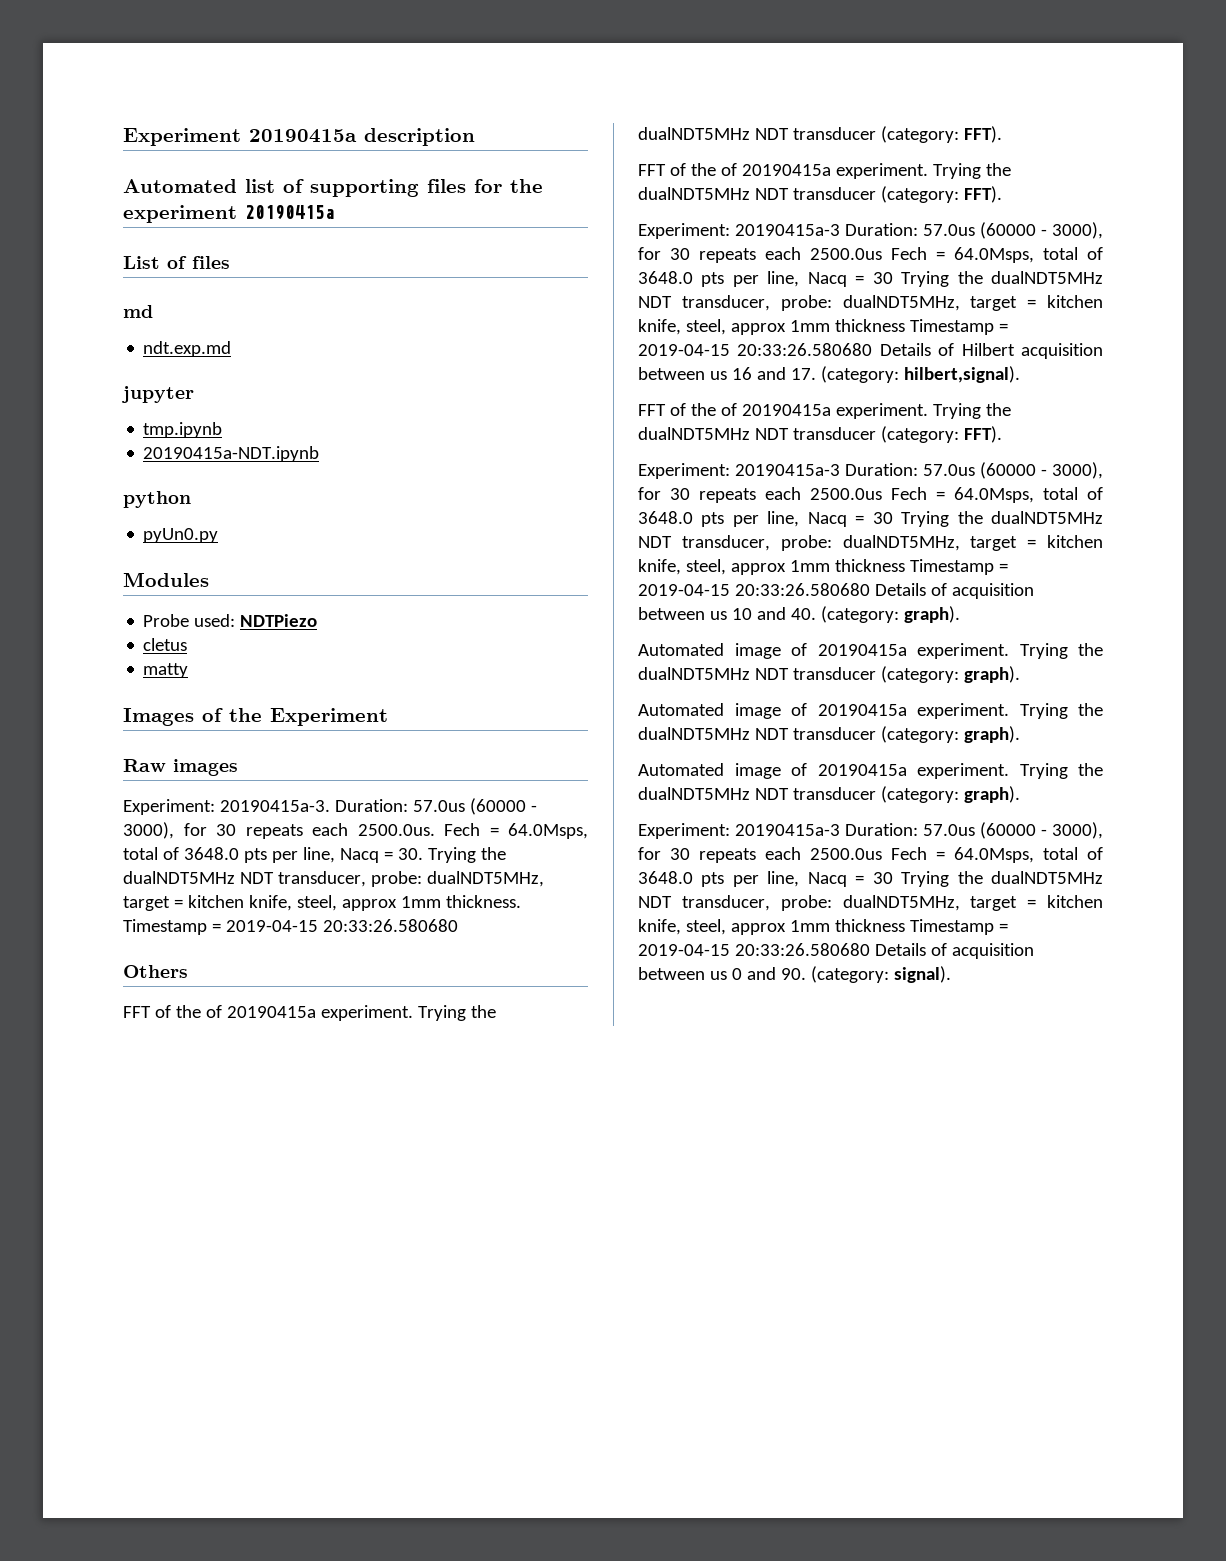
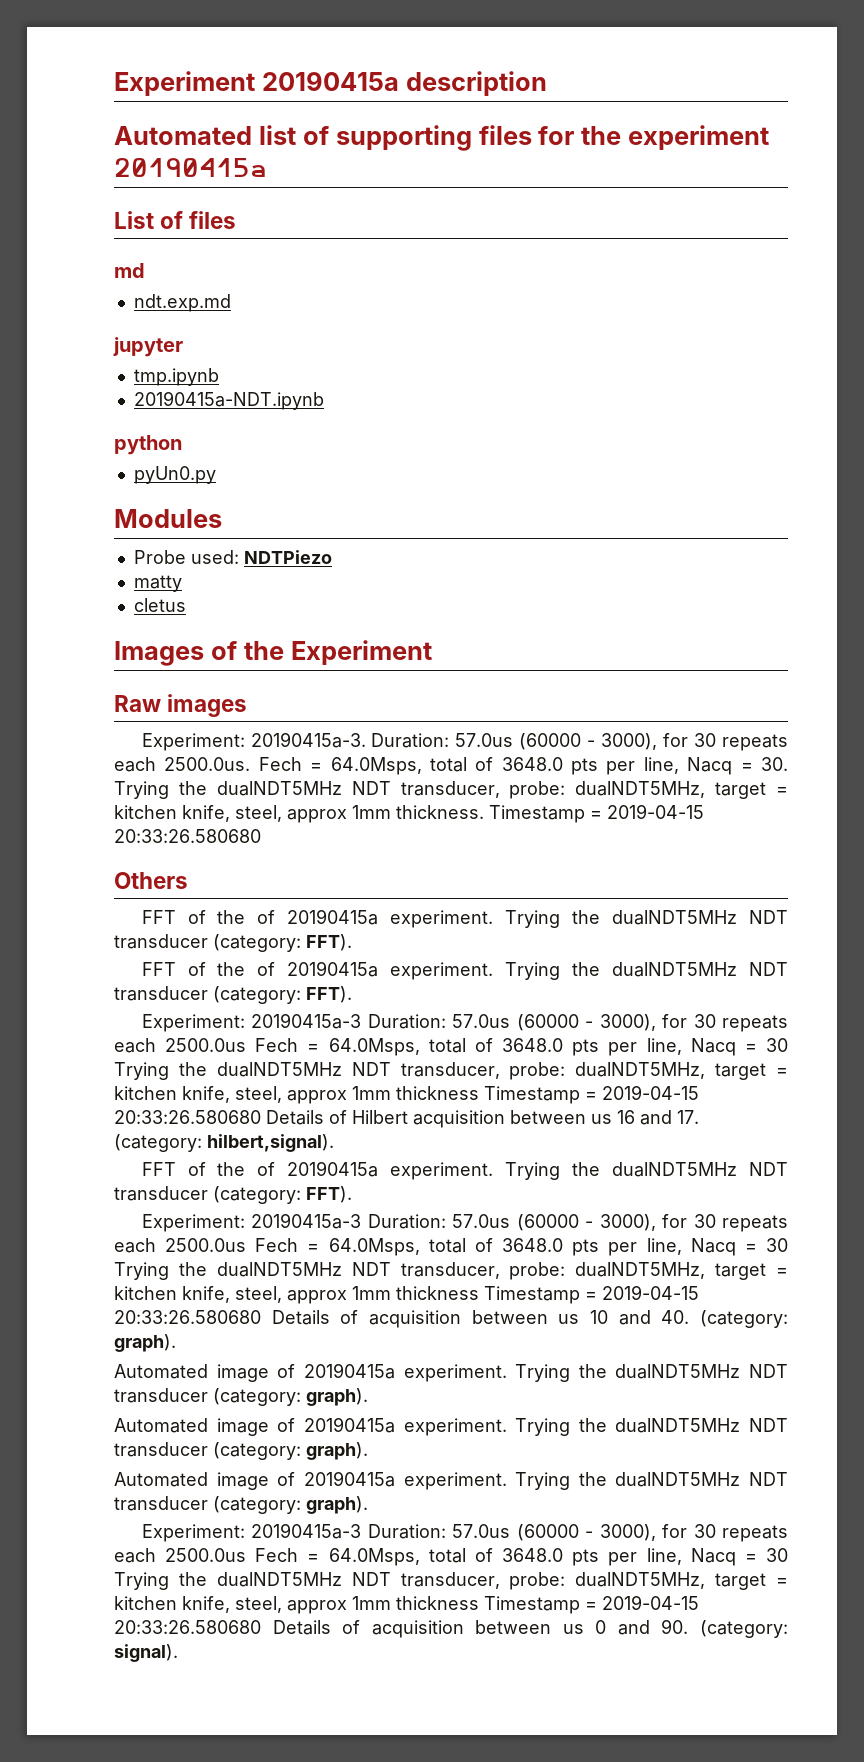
+ matty
- matty

